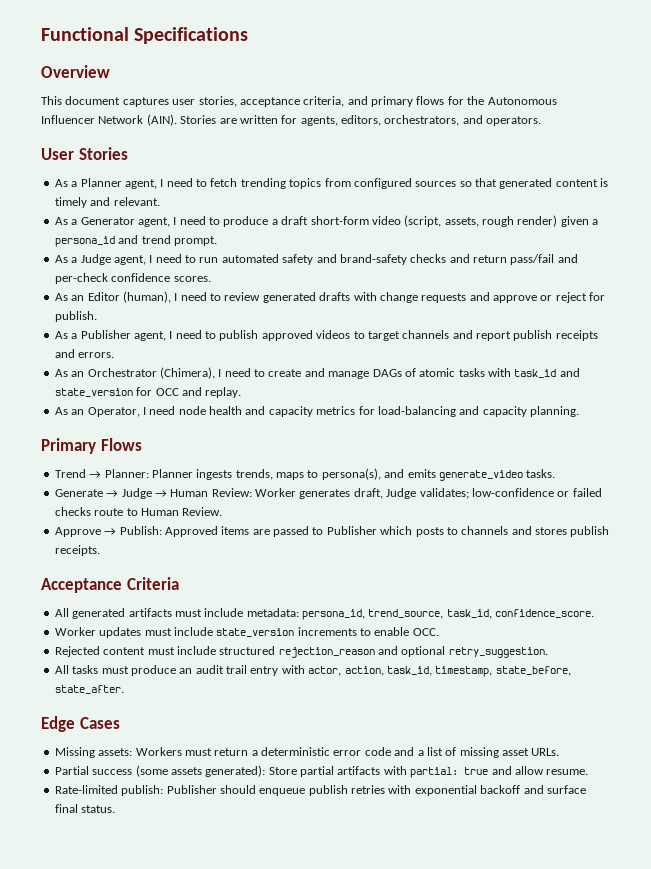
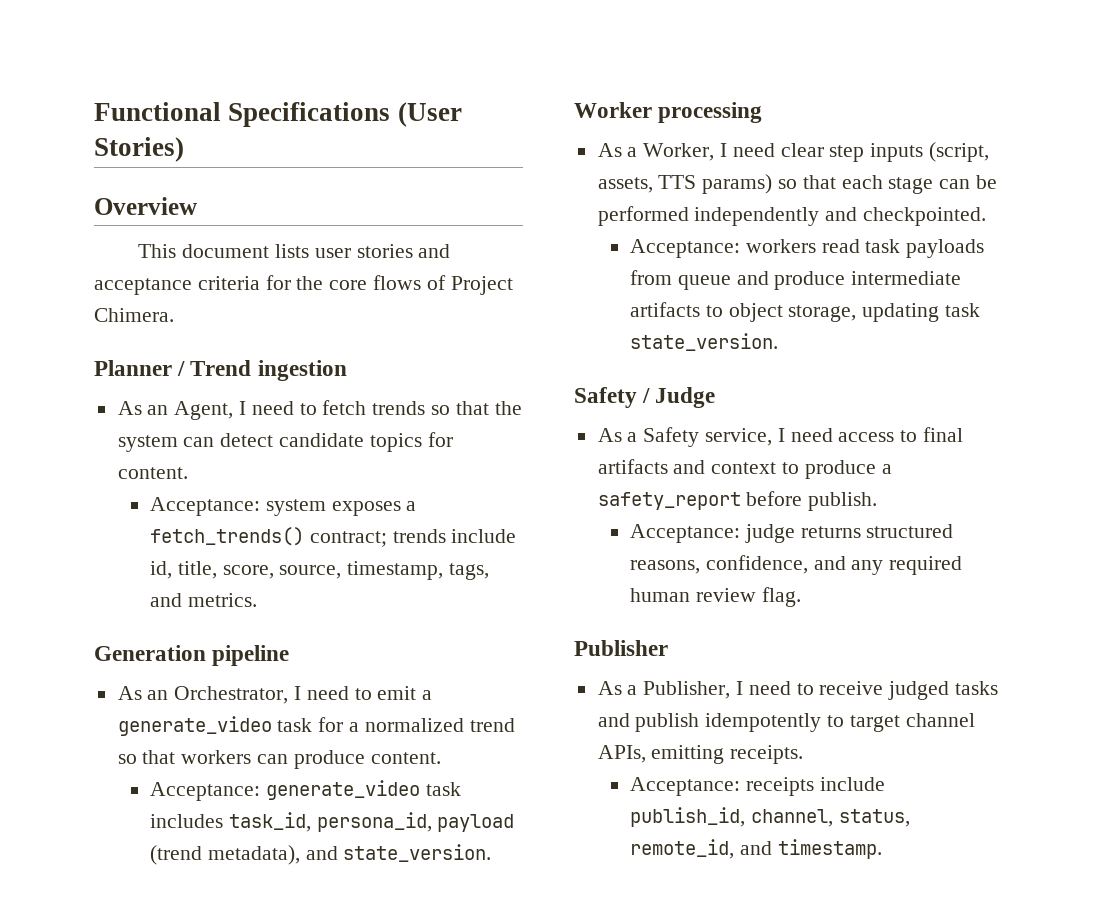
- Functional Specifications
+ Functional Specifications (User Stories)
- This document captures user stories, acceptance criteria, and primary flows for the Autonomous Influencer Network (AIN). Stories are written for agents, editors, orchestrators, and operators.
- User Stories
- As a Planner agent, I need to fetch trending topics from configured sources so that generated content is timely and relevant.
- As a Generator agent, I need to produce a draft short-form video (script, assets, rough render) given a persona_id and trend prompt.
- As a Judge agent, I need to run automated safety and brand-safety checks and return pass/fail and per-check confidence scores.
- As an Editor (human), I need to review generated drafts with change requests and approve or reject for publish.
- As a Publisher agent, I need to publish approved videos to target channels and report publish receipts and errors.
- As an Orchestrator (Chimera), I need to create and manage DAGs of atomic tasks with task_id and state_version for OCC and replay.
- As an Operator, I need node health and capacity metrics for load-balancing and capacity planning.
- Primary Flows
- Trend → Planner: Planner ingests trends, maps to persona(s), and emits generate_video tasks.
- Generate → Judge → Human Review: Worker generates draft, Judge validates; low-confidence or failed checks route to Human Review.
- Approve → Publish: Approved items are passed to Publisher which posts to channels and stores publish receipts.
- Acceptance Criteria
- All generated artifacts must include metadata: persona_id, trend_source, task_id, confidence_score.
- Worker updates must include state_version increments to enable OCC.
- Rejected content must include structured rejection_reason and optional retry_suggestion.
- All tasks must produce an audit trail entry with actor, action, task_id, timestamp, state_before, state_after.
- Edge Cases
- Missing assets: Workers must return a deterministic error code and a list of missing asset URLs.
- Partial success (some assets generated): Store partial artifacts with partial: true and allow resume.
- Rate-limited publish: Publisher should enqueue publish retries with exponential backoff and surface final status.
+ This document lists user stories and acceptance criteria for the core flows of Project Chimera.
+ Planner / Trend ingestion
+ As an Agent, I need to fetch trends so that the system can detect candidate topics for content.
+ Acceptance: system exposes a fetch_trends() contract; trends include id, title, score, source, timestamp, tags, and metrics.
+ Generation pipeline
+ As an Orchestrator, I need to emit a generate_video task for a normalized trend so that workers can produce content.
+ Acceptance: generate_video task includes task_id, persona_id, payload (trend metadata), and state_version.
+ Worker processing
+ As a Worker, I need clear step inputs (script, assets, TTS params) so that each stage can be performed independently and checkpointed.
+ Acceptance: workers read task payloads from queue and produce intermediate artifacts to object storage, updating task state_version.
+ Safety / Judge
+ As a Safety service, I need access to final artifacts and context to produce a safety_report before publish.
+ Acceptance: judge returns structured reasons, confidence, and any required human review flag.
+ Publisher
+ As a Publisher, I need to receive judged tasks and publish idempotently to target channel APIs, emitting receipts.
+ Acceptance: receipts include publish_id, channel, status, remote_id, and timestamp.

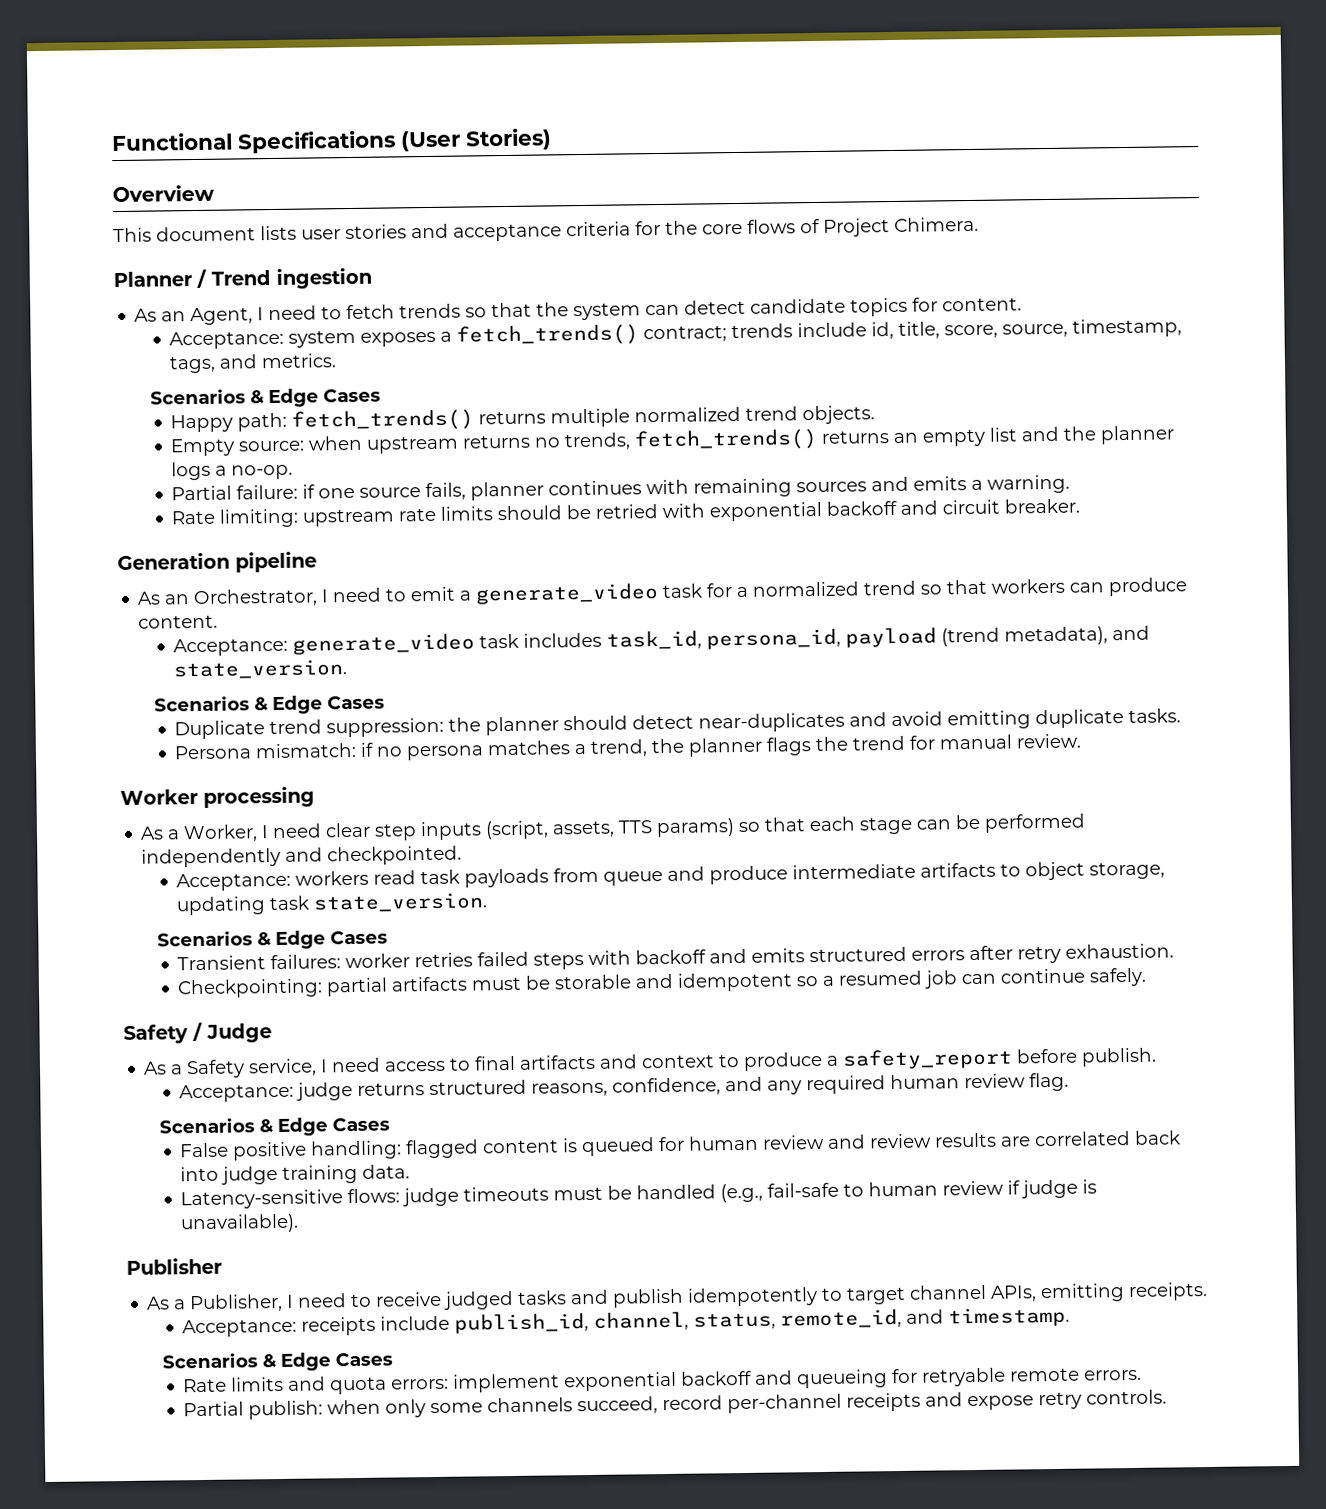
  Acceptance: system exposes a fetch_trends() contract; trends include id, title, score, source, timestamp, tags, and metrics.
+ Scenarios & Edge Cases
+ Happy path: fetch_trends() returns multiple normalized trend objects.
+ Empty source: when upstream returns no trends, fetch_trends() returns an empty list and the planner logs a no-op.
+ Partial failure: if one source fails, planner continues with remaining sources and emits a warning.
+ Rate limiting: upstream rate limits should be retried with exponential backoff and circuit breaker.
  Acceptance: generate_video task includes task_id, persona_id, payload (trend metadata), and state_version.
+ Scenarios & Edge Cases
+ Duplicate trend suppression: the planner should detect near-duplicates and avoid emitting duplicate tasks.
+ Persona mismatch: if no persona matches a trend, the planner flags the trend for manual review.
  Acceptance: workers read task payloads from queue and produce intermediate artifacts to object storage, updating task state_version.
+ Scenarios & Edge Cases
+ Transient failures: worker retries failed steps with backoff and emits structured errors after retry exhaustion.
+ Checkpointing: partial artifacts must be storable and idempotent so a resumed job can continue safely.
  Acceptance: judge returns structured reasons, confidence, and any required human review flag.
+ Scenarios & Edge Cases
+ False positive handling: flagged content is queued for human review and review results are correlated back into judge training data.
+ Latency-sensitive flows: judge timeouts must be handled (e.g., fail-safe to human review if judge is unavailable).
  Acceptance: receipts include publish_id, channel, status, remote_id, and timestamp.
+ Scenarios & Edge Cases
+ Rate limits and quota errors: implement exponential backoff and queueing for retryable remote errors.
+ Partial publish: when only some channels succeed, record per-channel receipts and expose retry controls.

